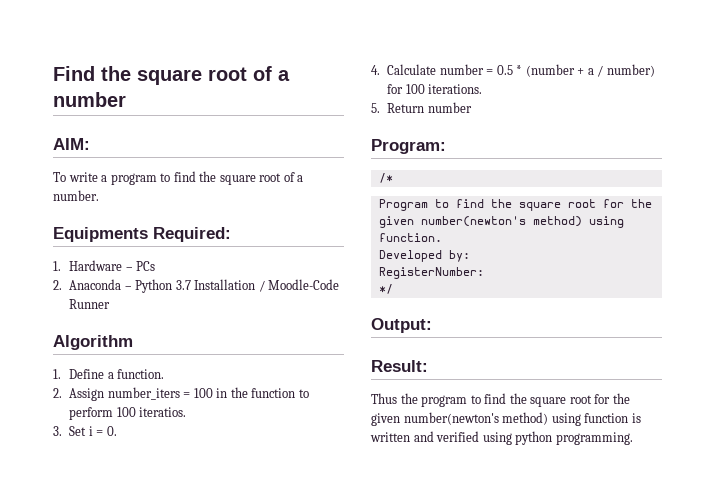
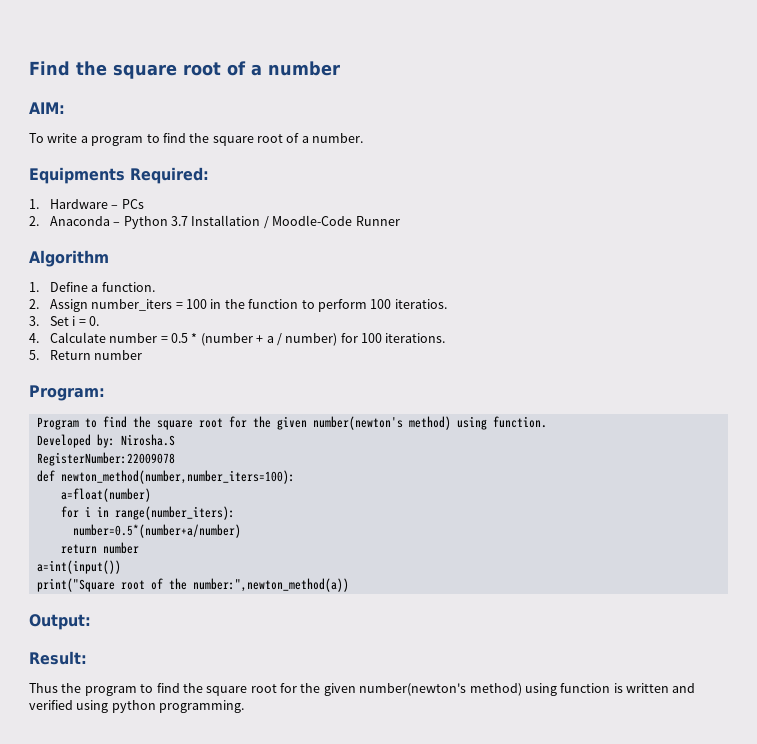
- /*
- Developed by:
- RegisterNumber:
- */
+ Developed by: Nirosha.S
+ RegisterNumber:22009078
+ def newton_method(number,number_iters=100):
+ a=float(number)
+ for i in range(number_iters):
+ number=0.5*(number+a/number)
+ return number
+ a=int(input())
+ print("Square root of the number:",newton_method(a))

